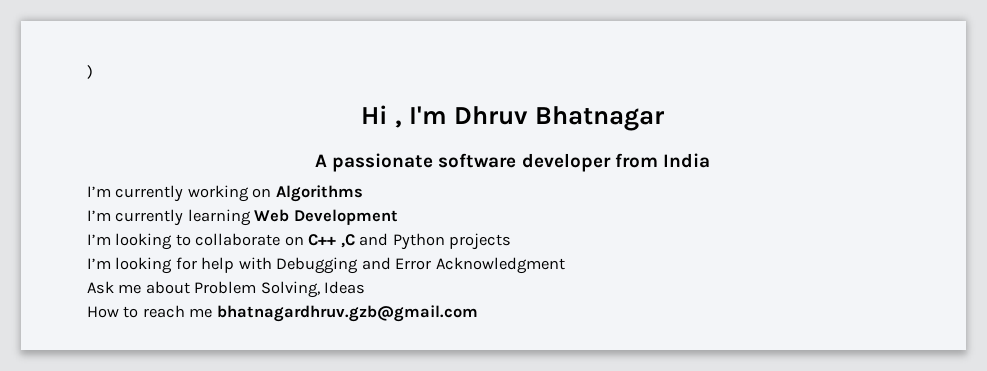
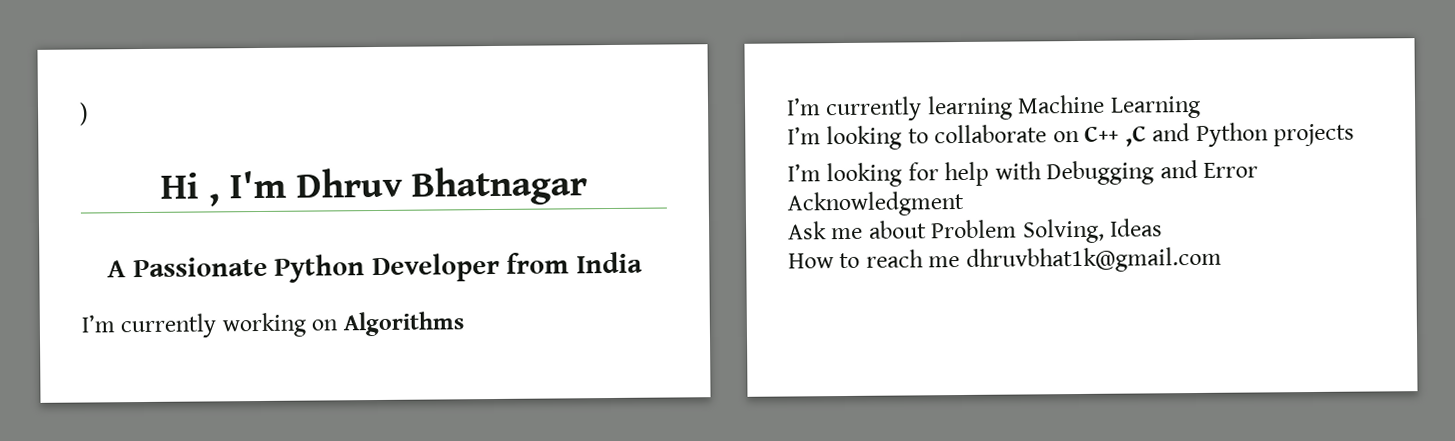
- A passionate software developer from India
+ A Passionate Python Developer from India
- I’m currently learning Web Development
+ I’m currently learning Machine Learning
- How to reach me bhatnagardhruv.gzb@gmail.com
+ How to reach me dhruvbhat1k@gmail.com

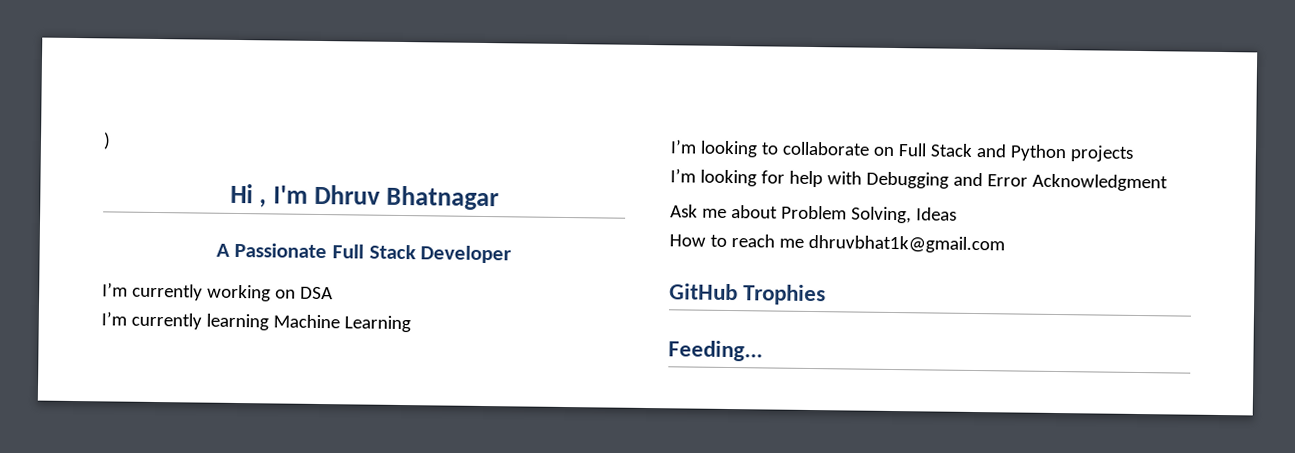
- A Passionate Python Developer from India
+ A Passionate Full Stack Developer
- I’m currently working on Algorithms
+ I’m currently working on DSA
- I’m looking to collaborate on C++ ,C and Python projects
+ I’m looking to collaborate on Full Stack and Python projects
+ GitHub Trophies
+ Feeding...

